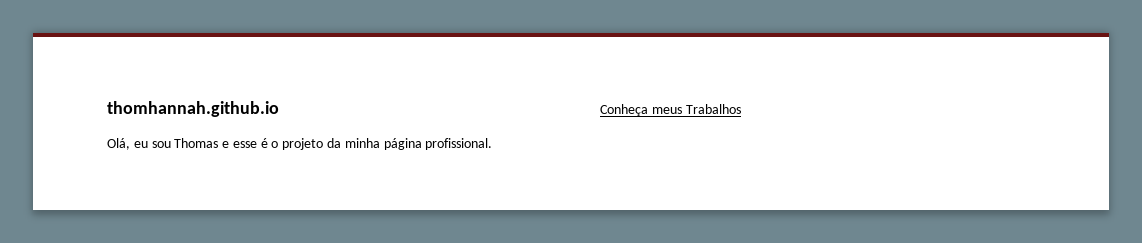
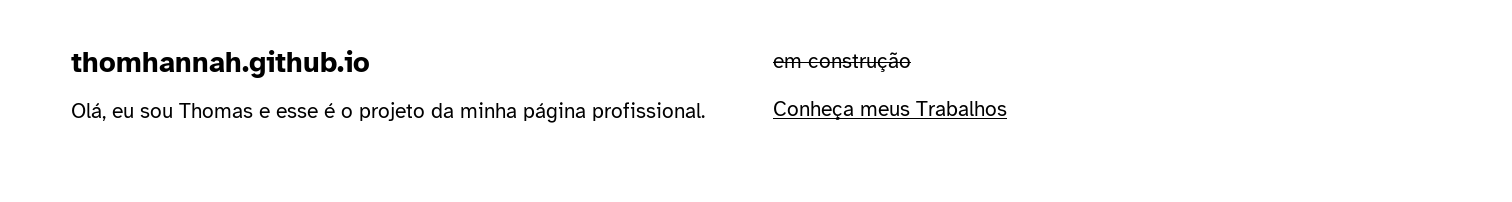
- Olá, eu sou Thomas e esse é o projeto da minha página profissional.
+ Olá, eu sou Thomas e esse é o projeto da minha página profissional. em construção

